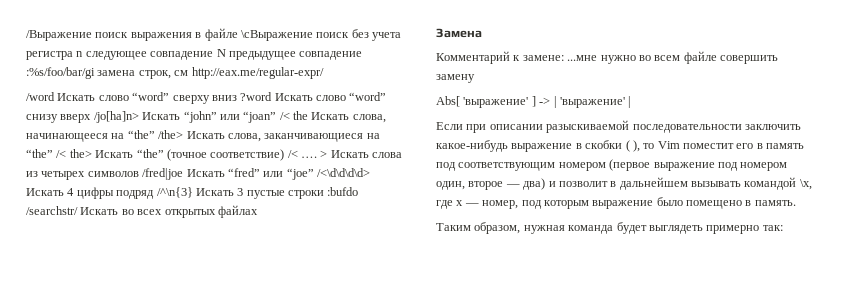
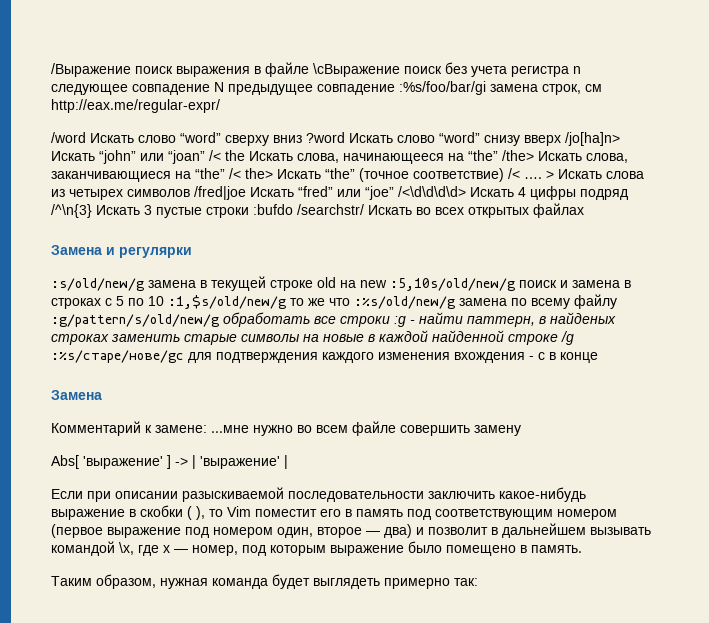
+ Замена и регулярки
+ :s/old/new/g замена в текущей строке old на new :5,10s/old/new/g поиск и замена в строках с 5 по 10 :1,$s/old/new/g то же что :%s/old/new/g замена по всему файлу :g/pattern/s/old/new/g обработать все строки :g - найти паттерн, в найденых строках заменить старые символы на новые в каждой найденной строке /g :%s/старе/нове/gc для подтверждения каждого изменения вхождения - с в конце

